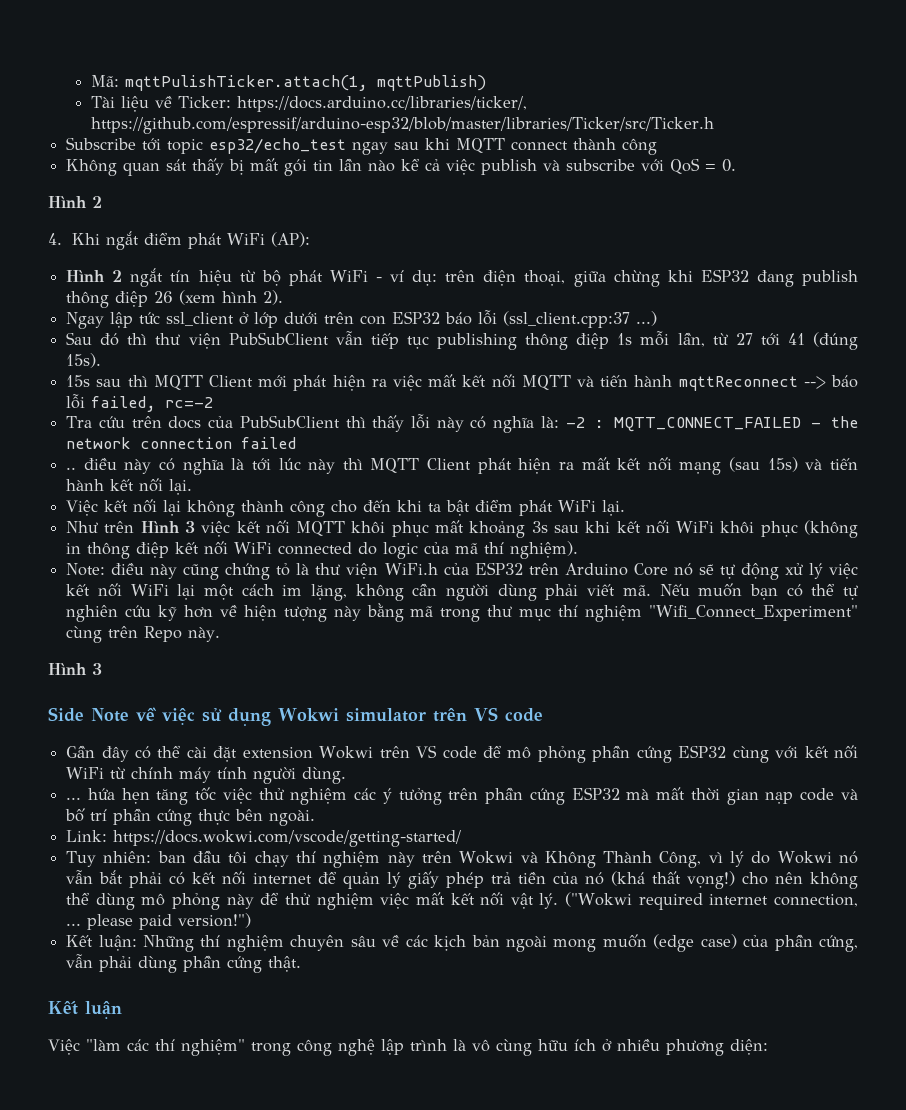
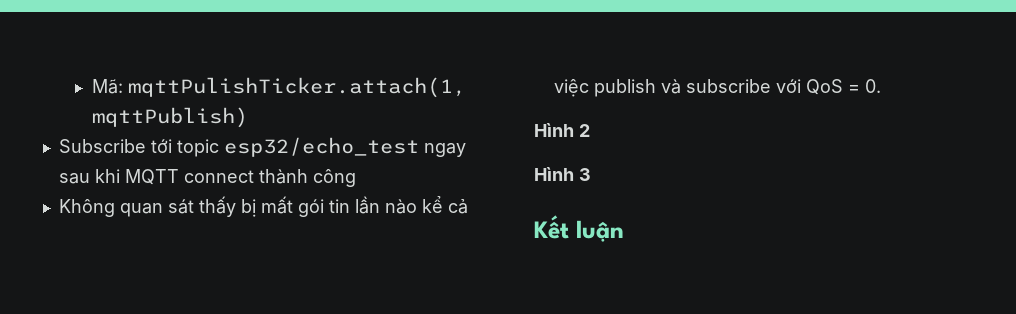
- Tài liệu về Ticker: https://docs.arduino.cc/libraries/ticker/, https://github.com/espressif/arduino-esp32/blob/master/libraries/Ticker/src/Ticker.h
- 4. Khi ngắt điểm phát WiFi (AP):
- Hình 2 ngắt tín hiệu từ bộ phát WiFi - ví dụ: trên điện thoại, giữa chừng khi ESP32 đang publish thông điệp 26 (xem hình 2).
- Ngay lập tức ssl_client ở lớp dưới trên con ESP32 báo lỗi (ssl_client.cpp:37 ...)
- Sau đó thì thư viện PubSubClient vẫn tiếp tục publishing thông điệp 1s mỗi lần, từ 27 tới 41 (đúng 15s).
- 15s sau thì MQTT Client mới phát hiện ra việc mất kết nối MQTT và tiến hành mqttReconnect --> báo lỗi failed, rc=-2
- Tra cứu trên docs của PubSubClient thì thấy lỗi này có nghĩa là: -2 : MQTT_CONNECT_FAILED - the network connection failed
- .. điều này có nghĩa là tới lúc này thì MQTT Client phát hiện ra mất kết nối mạng (sau 15s) và tiến hành kết nối lại.
- Việc kết nối lại không thành công cho đến khi ta bật điểm phát WiFi lại.
- Như trên Hình 3 việc kết nối MQTT khôi phục mất khoảng 3s sau khi kết nối WiFi khôi phục (không in thông điệp kết nối WiFi connected do logic của mã thí nghiệm).
- Note: điều này cũng chứng tỏ là thư viện WiFi.h của ESP32 trên Arduino Core nó sẽ tự động xử lý việc kết nối WiFi lại một cách im lặng, không cần người dùng phải viết mã. Nếu muốn bạn có thể tự nghiên cứu kỹ hơn về hiện tượng này bằng mã trong thư mục thí nghiệm "Wifi_Connect_Experiment" cùng trên Repo này.
  Hình 3
- Side Note về việc sử dụng Wokwi simulator trên VS code
- Gần đây có thể cài đặt extension Wokwi trên VS code để mô phỏng phần cứng ESP32 cùng với kết nối WiFi từ chính máy tính người dùng.
- ... hứa hẹn tăng tốc việc thử nghiệm các ý tưởng trên phần cứng ESP32 mà mất thời gian nạp code và bố trí phần cứng thực bên ngoài.
- Link: https://docs.wokwi.com/vscode/getting-started/
- Tuy nhiên: ban đầu tôi chạy thí nghiệm này trên Wokwi và Không Thành Công, vì lý do Wokwi nó vẫn bắt phải có kết nối internet để quản lý giấy phép trả tiền của nó (khá thất vọng!) cho nên không thể dùng mô phỏng này để thử nghiệm việc mất kết nối vật lý. ("Wokwi required internet connection, ... please paid version!")
- Kết luận: Những thí nghiệm chuyên sâu về các kịch bản ngoài mong muốn (edge case) của phần cứng, vẫn phải dùng phần cứng thật.
  Kết luận
- Việc "làm các thí nghiệm" trong công nghệ lập trình là vô cùng hữu ích ở nhiều phương diện:

